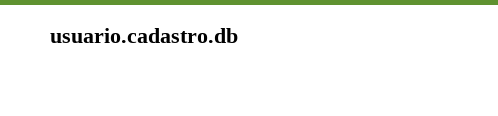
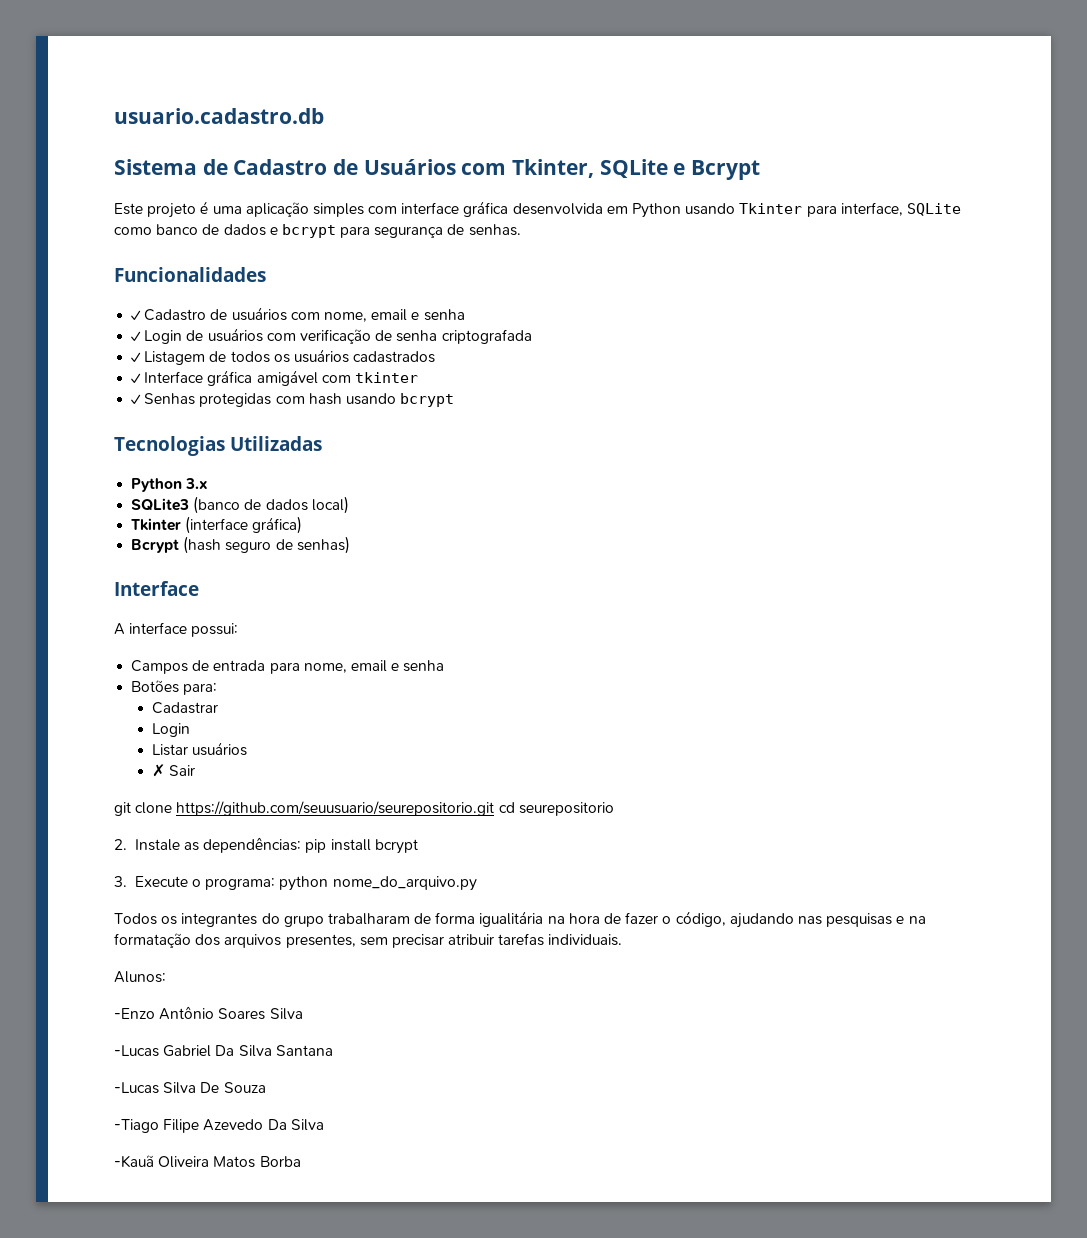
+ Sistema de Cadastro de Usuários com Tkinter, SQLite e Bcrypt
+ Este projeto é uma aplicação simples com interface gráfica desenvolvida em Python usando Tkinter para interface, SQLite como banco de dados e bcrypt para segurança de senhas.
+ Funcionalidades
+ ✓ Cadastro de usuários com nome, email e senha
+ ✓ Login de usuários com verificação de senha criptografada
+ ✓ Listagem de todos os usuários cadastrados
+ ✓ Interface gráfica amigável com tkinter
+ ✓ Senhas protegidas com hash usando bcrypt
+ Tecnologias Utilizadas
+ Python 3.x
+ SQLite3 (banco de dados local)
+ Tkinter (interface gráfica)
+ Bcrypt (hash seguro de senhas)
+ Interface
+ A interface possui:
+ Campos de entrada para nome, email e senha
+ Botões para:
+ Cadastrar
+ Login
+ Listar usuários
+ ✗ Sair
+ git clone https://github.com/seuusuario/seurepositorio.git cd seurepositorio
+ 2. Instale as dependências: pip install bcrypt
+ 3. Execute o programa: python nome_do_arquivo.py
+ Todos os integrantes do grupo trabalharam de forma igualitária na hora de fazer o código, ajudando nas pesquisas e na formatação dos arquivos presentes, sem precisar atribuir tarefas individuais.
+ Alunos:
+ -Enzo Antônio Soares Silva
+ -Lucas Gabriel Da Silva Santana
+ -Lucas Silva De Souza
+ -Tiago Filipe Azevedo Da Silva
+ -Kauã Oliveira Matos Borba

